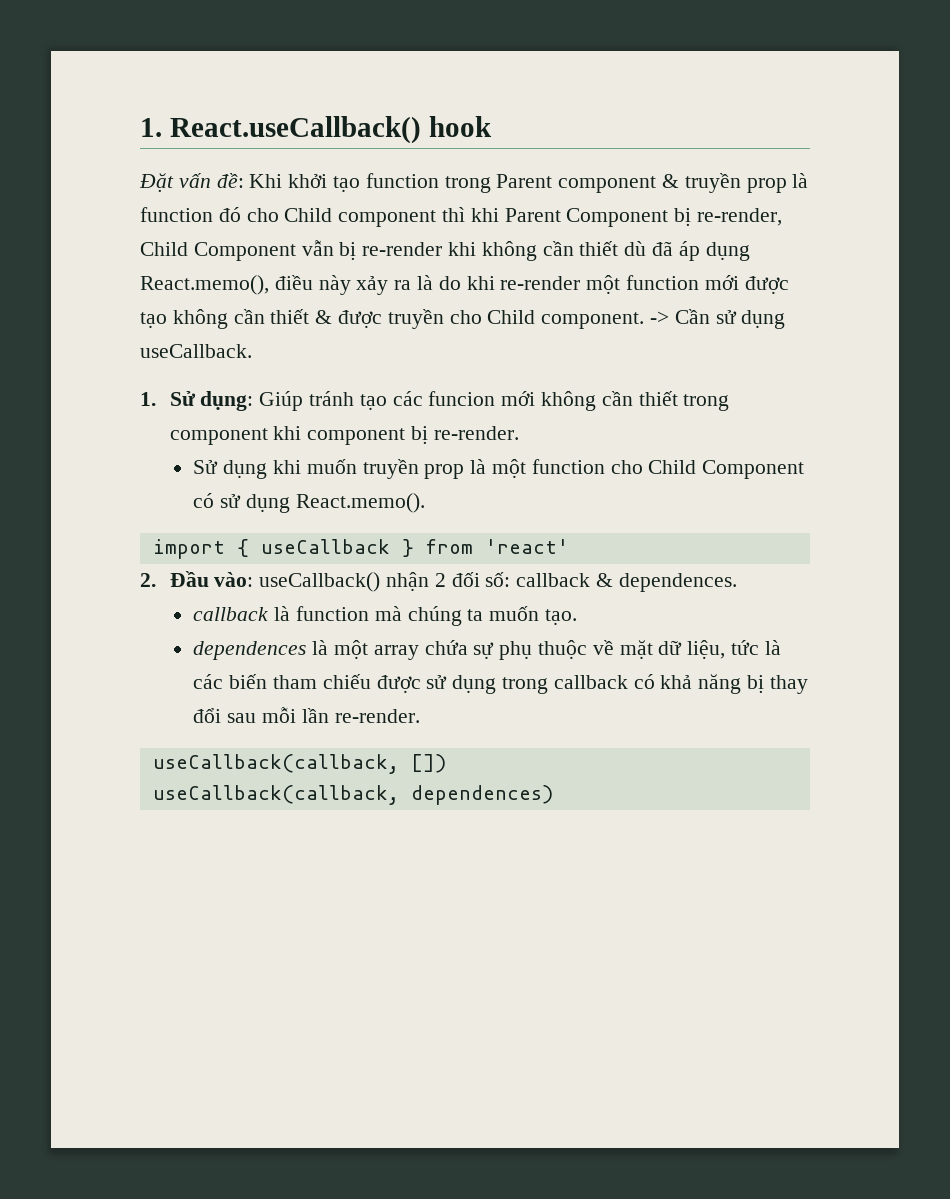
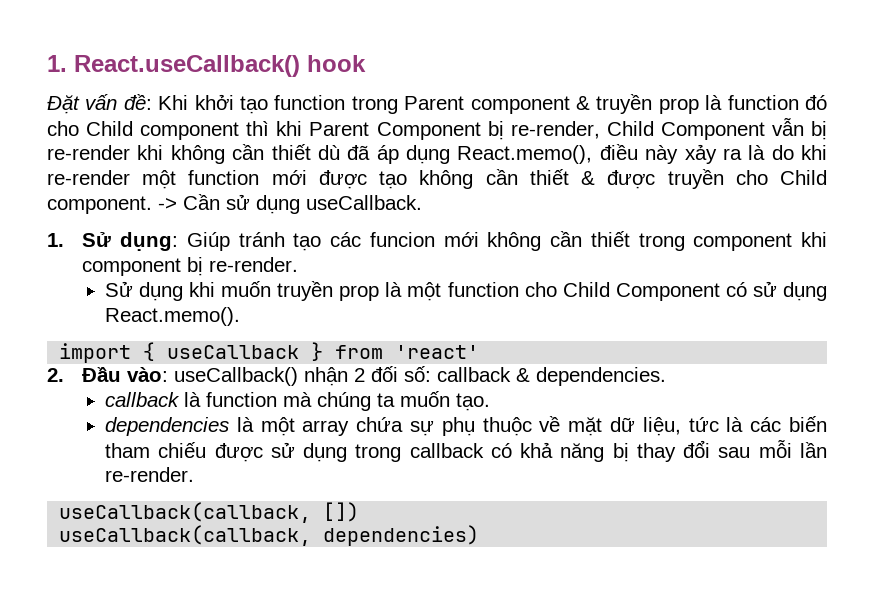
- 2. Đầu vào: useCallback() nhận 2 đối số: callback & dependences.
+ 2. Đầu vào: useCallback() nhận 2 đối số: callback & dependencies.
- dependences là một array chứa sự phụ thuộc về mặt dữ liệu, tức là các biến tham chiếu được sử dụng trong callback có khả năng bị thay đổi sau mỗi lần re-render.
+ dependencies là một array chứa sự phụ thuộc về mặt dữ liệu, tức là các biến tham chiếu được sử dụng trong callback có khả năng bị thay đổi sau mỗi lần re-render.
- useCallback(callback, dependences)
+ useCallback(callback, dependencies)

